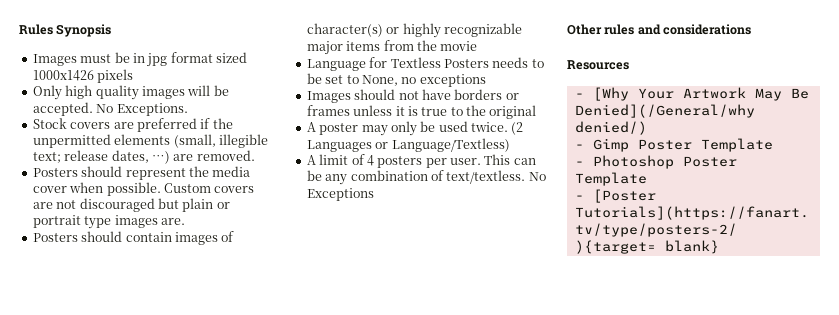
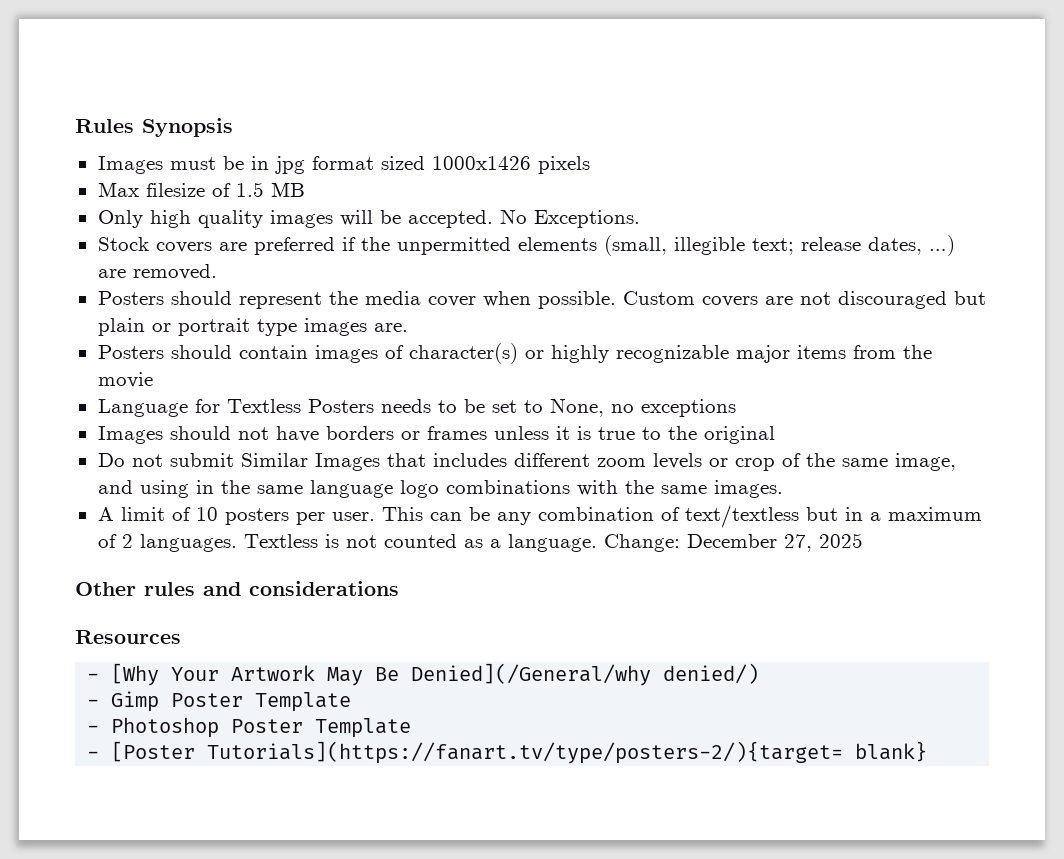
+ Max filesize of 1.5 MB
- A poster may only be used twice. (2 Languages or Language/Textless)
+ Do not submit Similar Images that includes different zoom levels or crop of the same image, and using in the same language logo combinations with the same images.
- A limit of 4 posters per user.
+ A limit of 10 posters per user.
- This can be any combination of text/textless. No Exceptions
+ This can be any combination of text/textless but in a maximum of 2 languages. Textless is not counted as a language. Сhange: December 27, 2025

